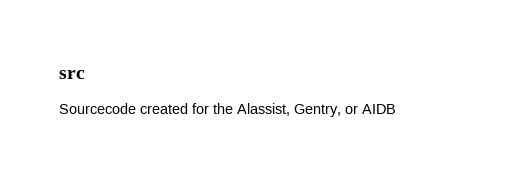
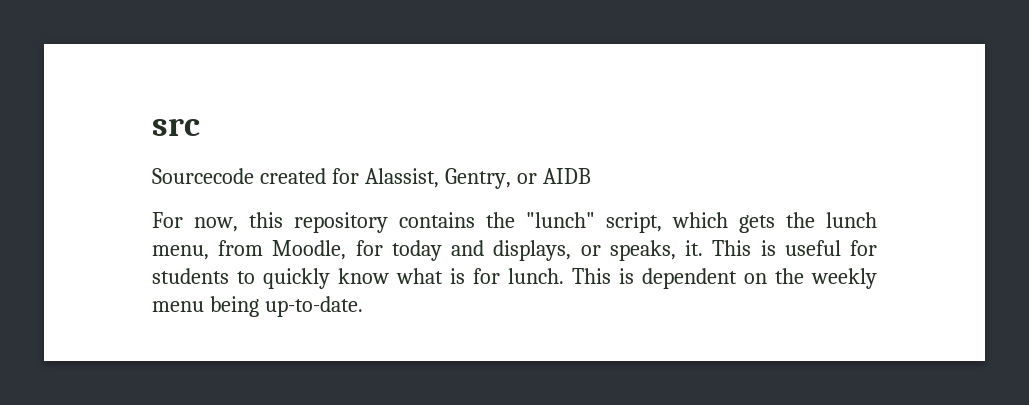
- Sourcecode created for the Alassist, Gentry, or AIDB
+ Sourcecode created for Alassist, Gentry, or AIDB
+ For now, this repository contains the "lunch" script, which gets the lunch menu, from Moodle, for today and displays, or speaks, it. This is useful for students to quickly know what is for lunch. This is dependent on the weekly menu being up-to-date.

